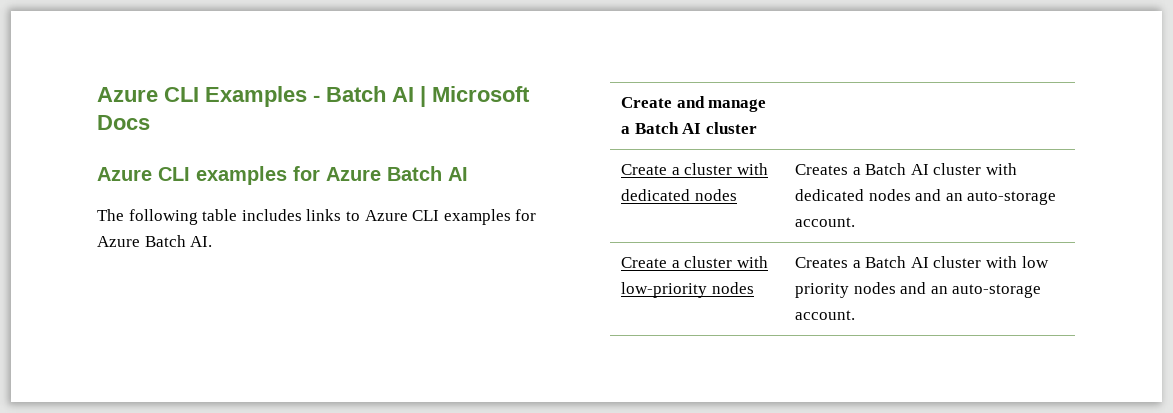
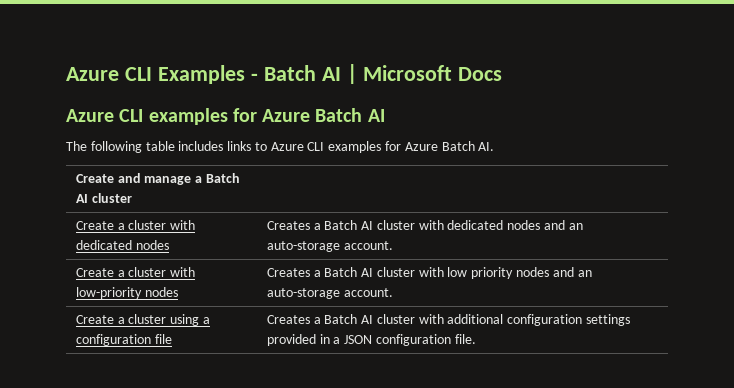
+ Create a cluster using a configuration file | Creates a Batch AI cluster with additional configuration settings provided in a JSON configuration file.

